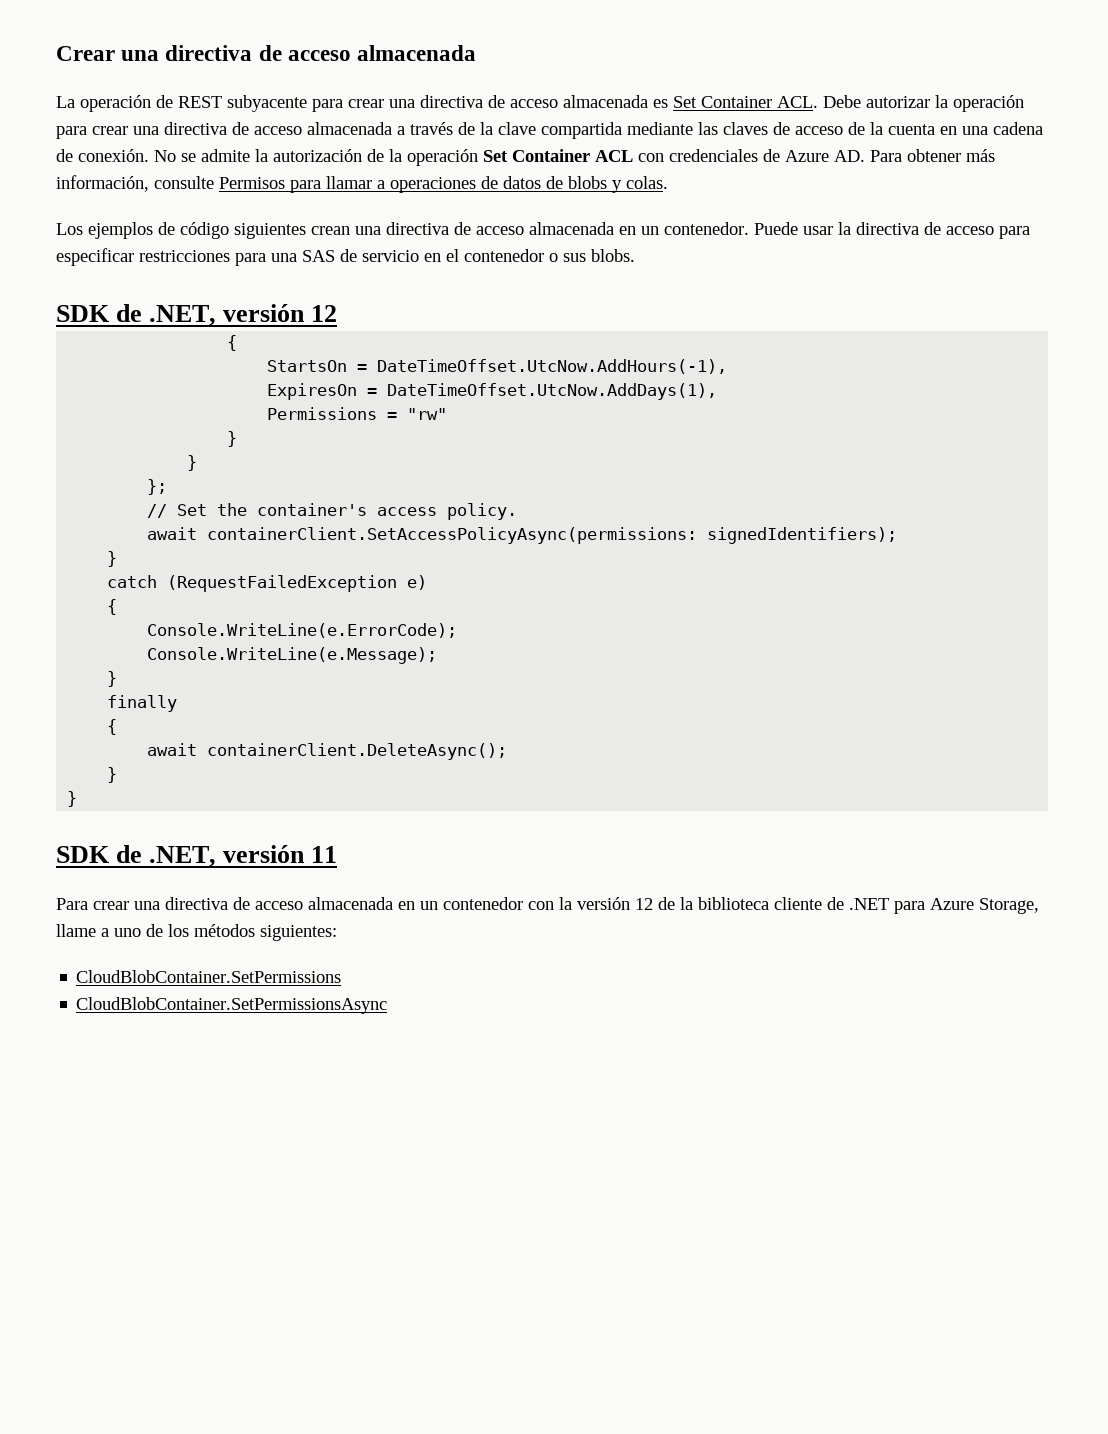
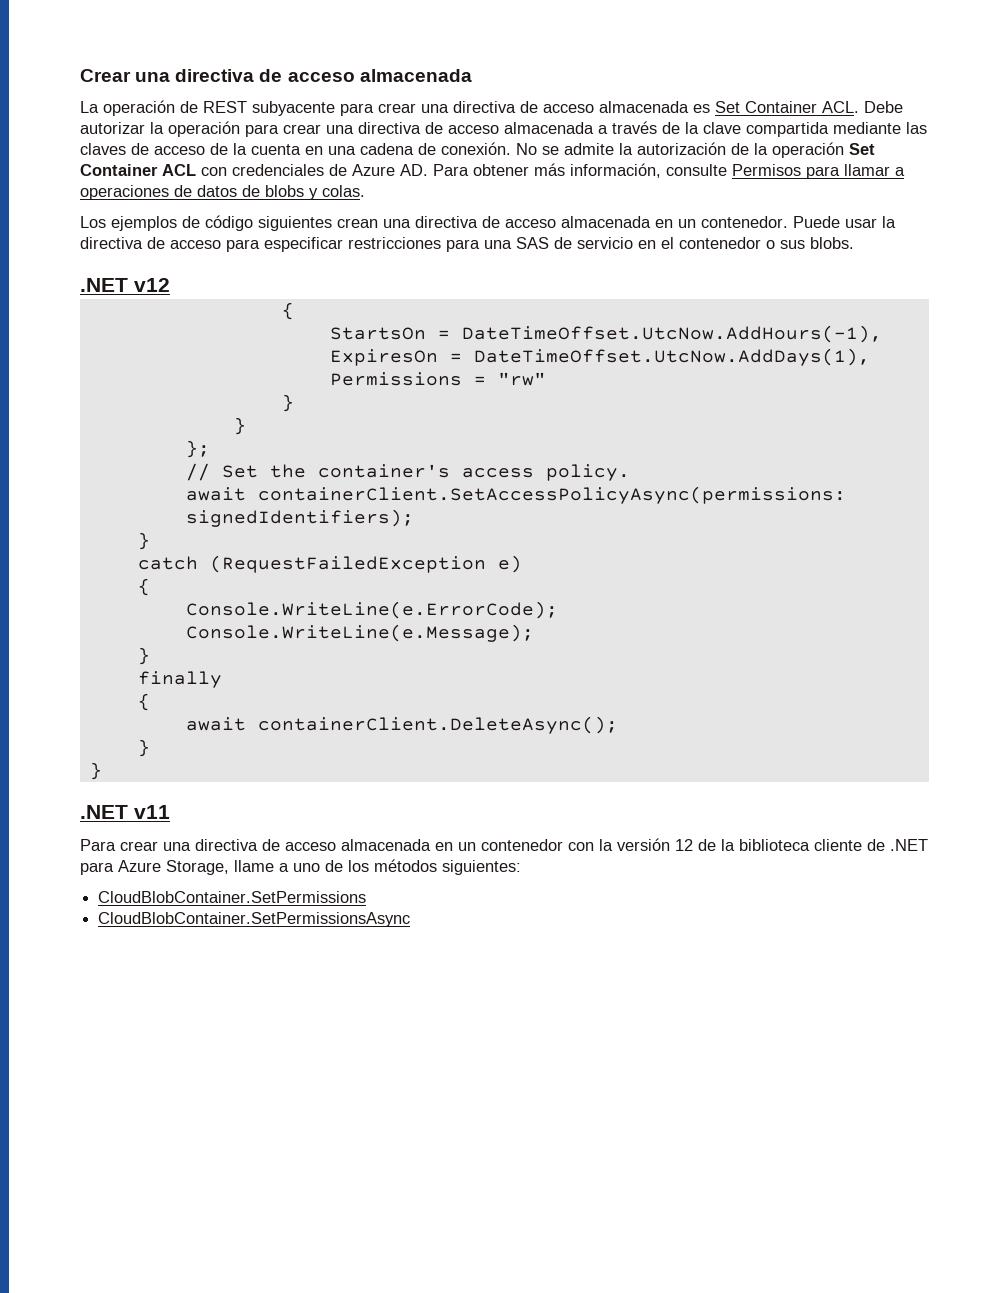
- SDK de .NET, versión 12
+ .NET v12
- SDK de .NET, versión 11
+ .NET v11

